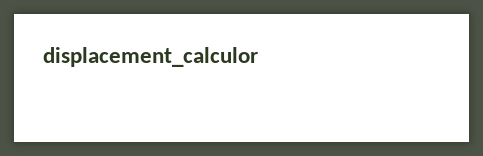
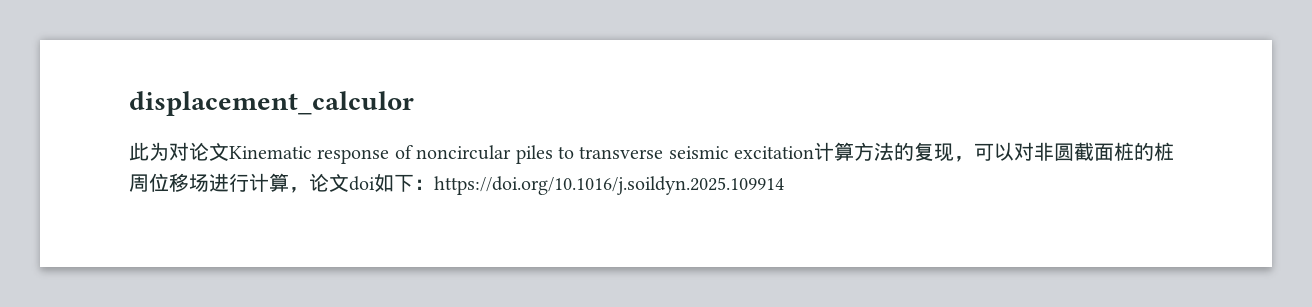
+ 此为对论文Kinematic response of noncircular piles to transverse seismic excitation计算方法的复现，可以对非圆截面桩的桩周位移场进行计算，论文doi如下：https://doi.org/10.1016/j.soildyn.2025.109914

